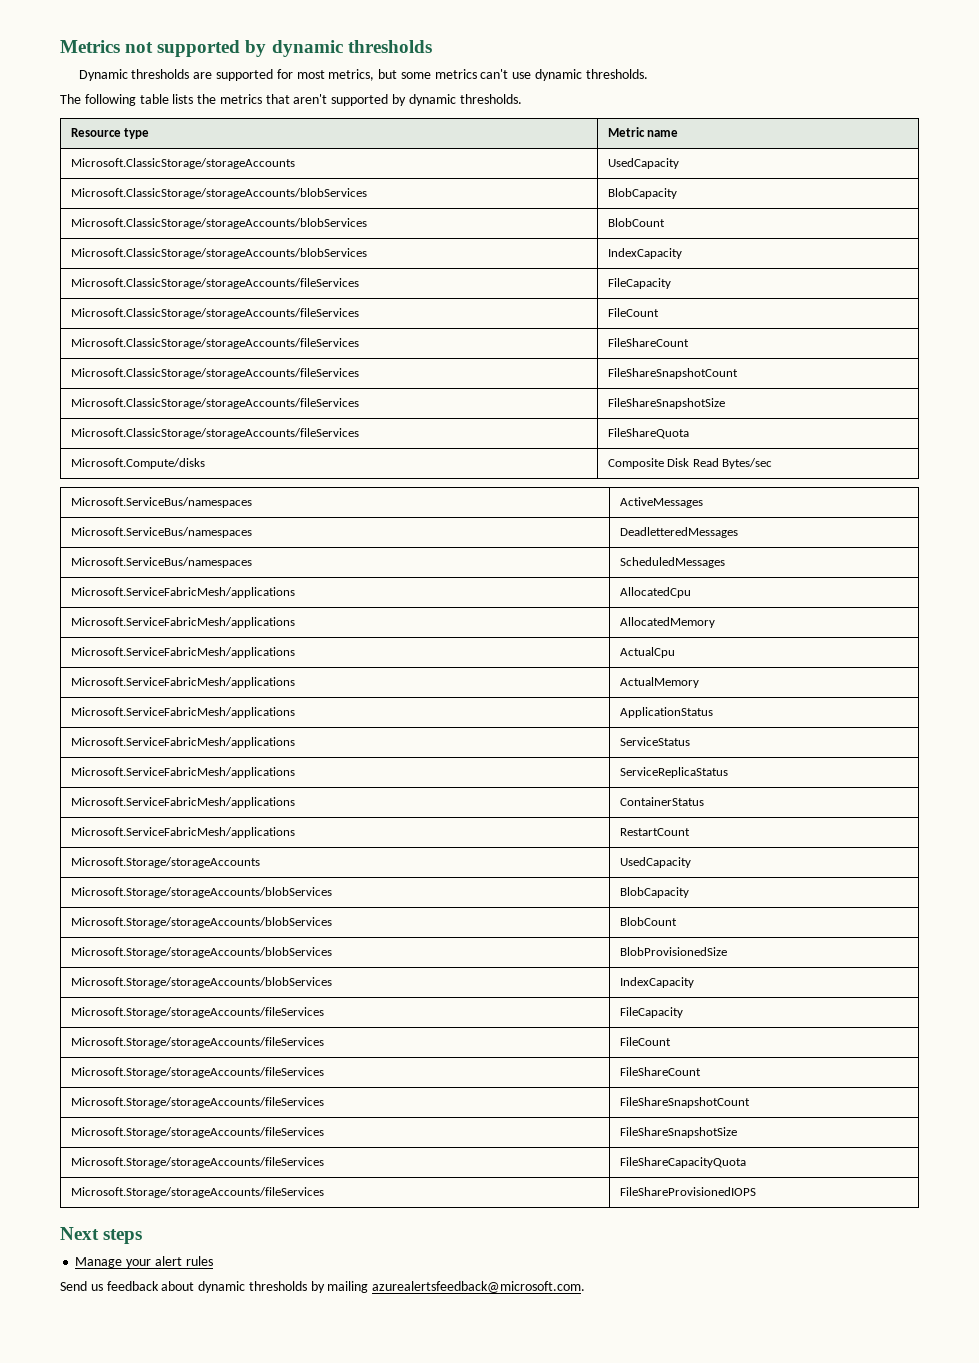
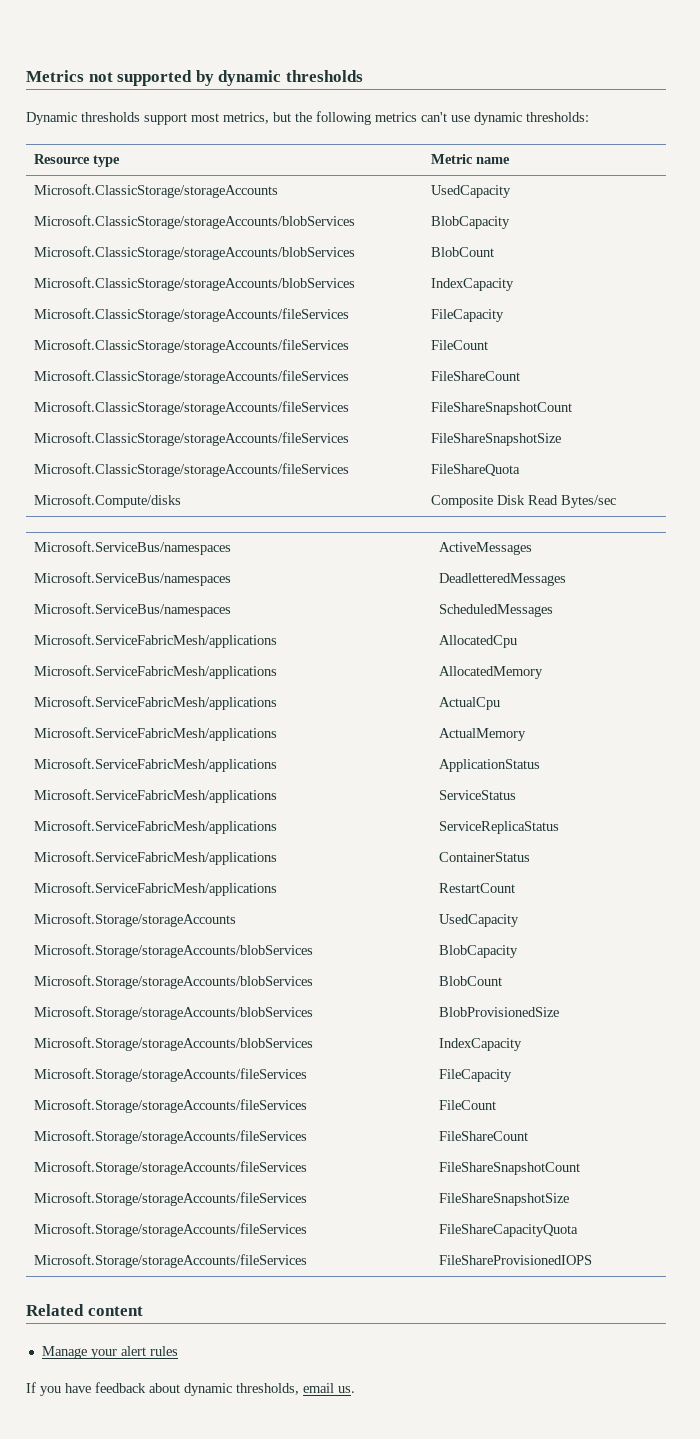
- Dynamic thresholds are supported for most metrics, but some metrics can't use dynamic thresholds.
- The following table lists the metrics that aren't supported by dynamic thresholds.
+ Dynamic thresholds support most metrics, but the following metrics can't use dynamic thresholds:
- Next steps
+ Related content
- Send us feedback about dynamic thresholds by mailing azurealertsfeedback@microsoft.com.
+ If you have feedback about dynamic thresholds, email us.

